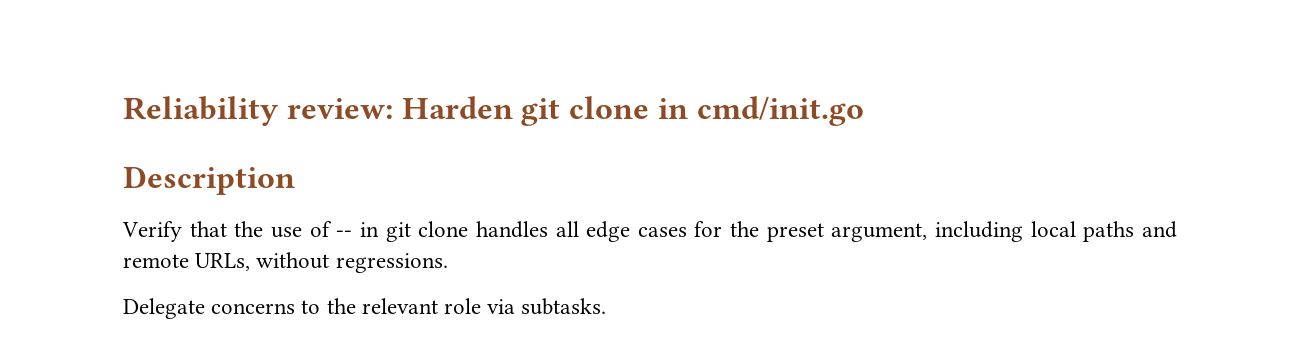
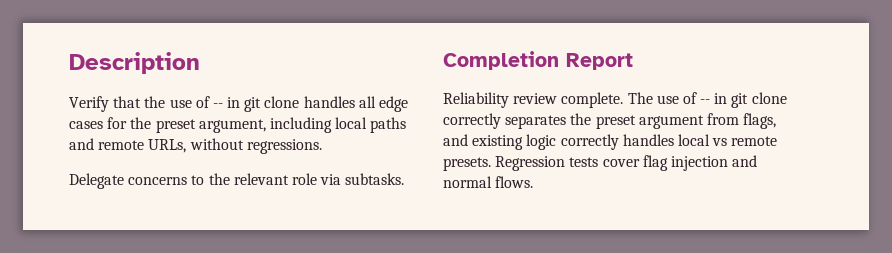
- Reliability review: Harden git clone in cmd/init.go
+ Completion Report
+ Reliability review complete. The use of -- in git clone correctly separates the preset argument from flags, and existing logic correctly handles local vs remote presets. Regression tests cover flag injection and normal flows.

